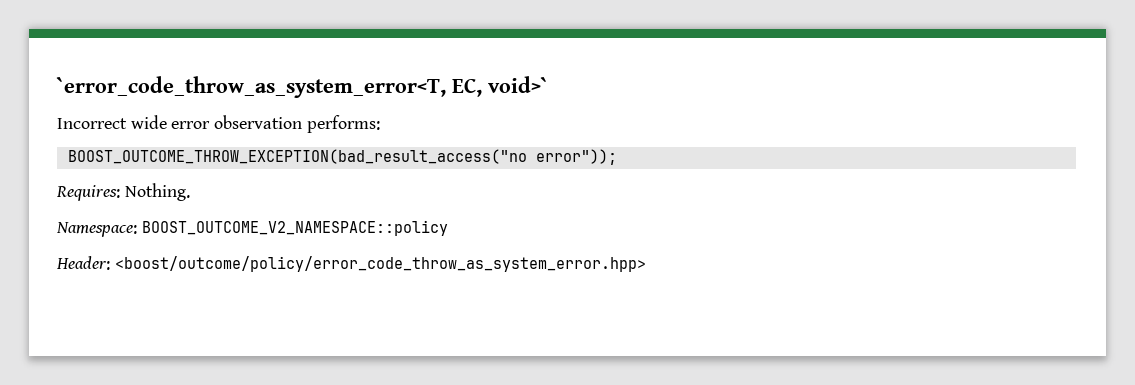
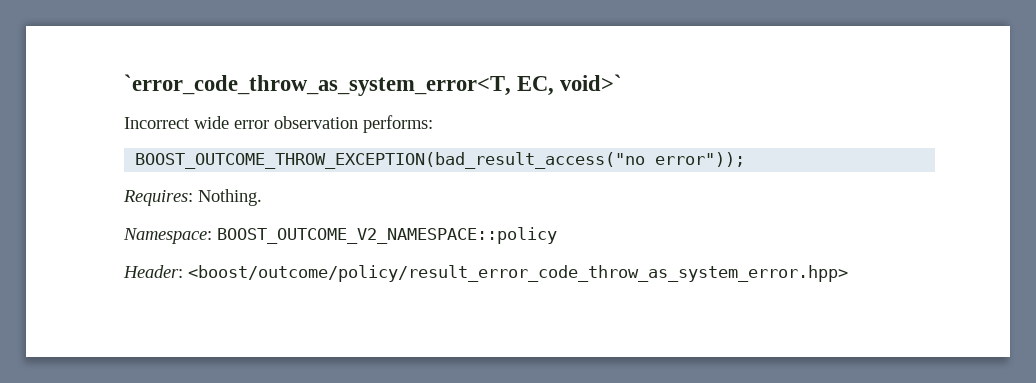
- Header: <boost/outcome/policy/error_code_throw_as_system_error.hpp>
+ Header: <boost/outcome/policy/result_error_code_throw_as_system_error.hpp>

